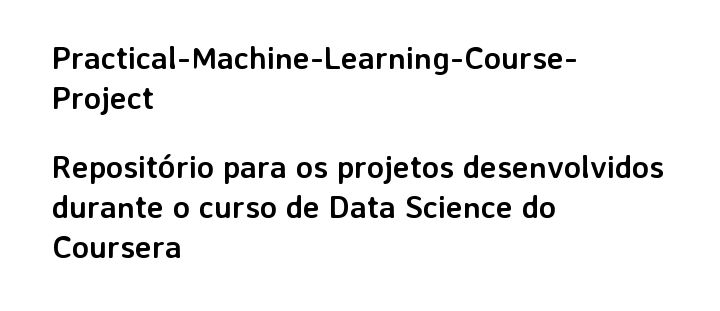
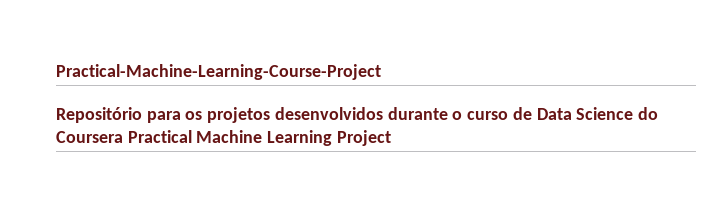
- Repositório para os projetos desenvolvidos durante o curso de Data Science do Coursera
+ Repositório para os projetos desenvolvidos durante o curso de Data Science do Coursera Practical Machine Learning Project

